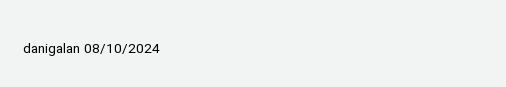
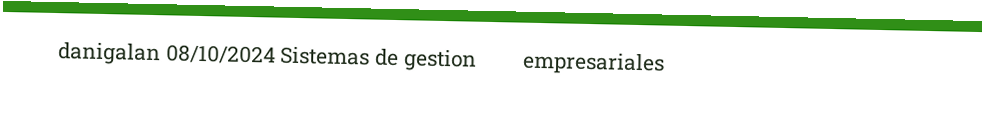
- danigalan 08/10/2024
+ danigalan 08/10/2024 Sistemas de gestion empresariales

